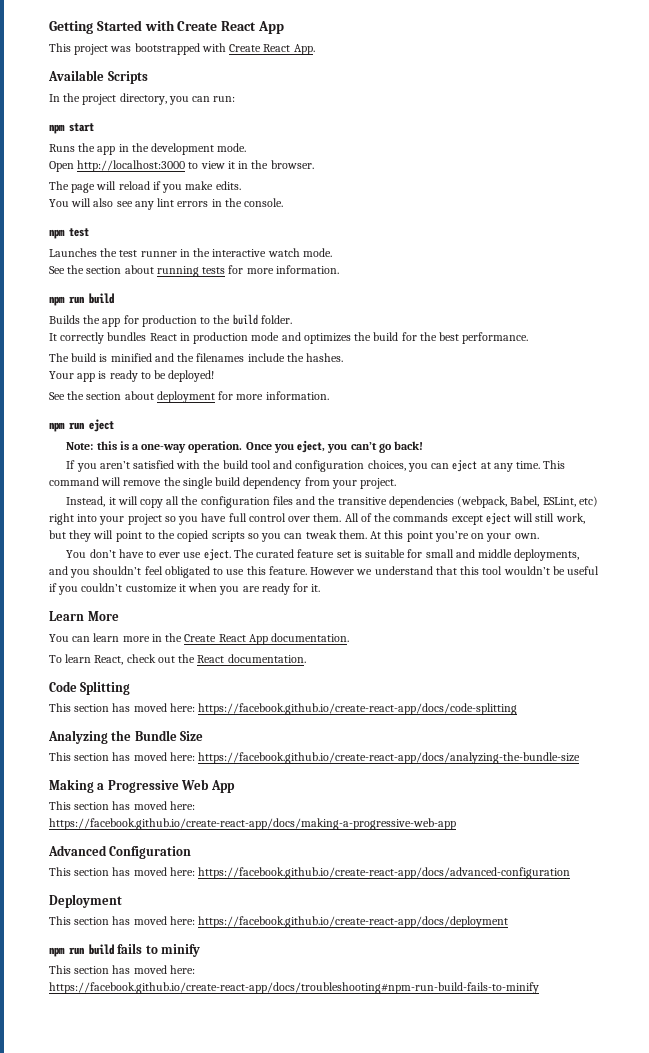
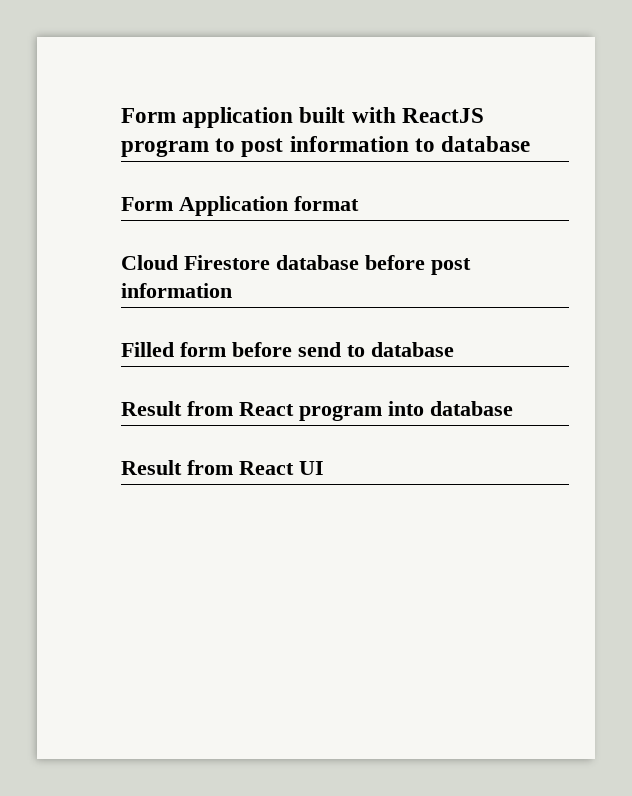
- Getting Started with Create React App
- This project was bootstrapped with Create React App.
- Available Scripts
- In the project directory, you can run:
- npm start
- Runs the app in the development mode.
- Open http://localhost:3000 to view it in the browser.
- The page will reload if you make edits.
- You will also see any lint errors in the console.
- npm test
- Launches the test runner in the interactive watch mode.
- See the section about running tests for more information.
- npm run build
- Builds the app for production to the build folder.
- It correctly bundles React in production mode and optimizes the build for the best performance.
- The build is minified and the filenames include the hashes.
- Your app is ready to be deployed!
- See the section about deployment for more information.
- npm run eject
- Note: this is a one-way operation. Once you eject, you can’t go back!
- If you aren’t satisfied with the build tool and configuration choices, you can eject at any time. This command will remove the single build dependency from your project.
- Instead, it will copy all the configuration files and the transitive dependencies (webpack, Babel, ESLint, etc) right into your project so you have full control over them. All of the commands except eject will still work, but they will point to the copied scripts so you can tweak them. At this point you’re on your own.
- You don’t have to ever use eject. The curated feature set is suitable for small and middle deployments, and you shouldn’t feel obligated to use this feature. However we understand that this tool wouldn’t be useful if you couldn’t customize it when you are ready for it.
- Learn More
- You can learn more in the Create React App documentation.
- To learn React, check out the React documentation.
- Code Splitting
- This section has moved here: https://facebook.github.io/create-react-app/docs/code-splitting
- Analyzing the Bundle Size
- This section has moved here: https://facebook.github.io/create-react-app/docs/analyzing-the-bundle-size
- Making a Progressive Web App
- This section has moved here: https://facebook.github.io/create-react-app/docs/making-a-progressive-web-app
- Advanced Configuration
- This section has moved here: https://facebook.github.io/create-react-app/docs/advanced-configuration
- Deployment
- This section has moved here: https://facebook.github.io/create-react-app/docs/deployment
- npm run build fails to minify
- This section has moved here: https://facebook.github.io/create-react-app/docs/troubleshooting#npm-run-build-fails-to-minify
+ Form application built with ReactJS program to post information to database
+ Form Application format
+ Cloud Firestore database before post information
+ Filled form before send to database
+ Result from React program into database
+ Result from React UI

